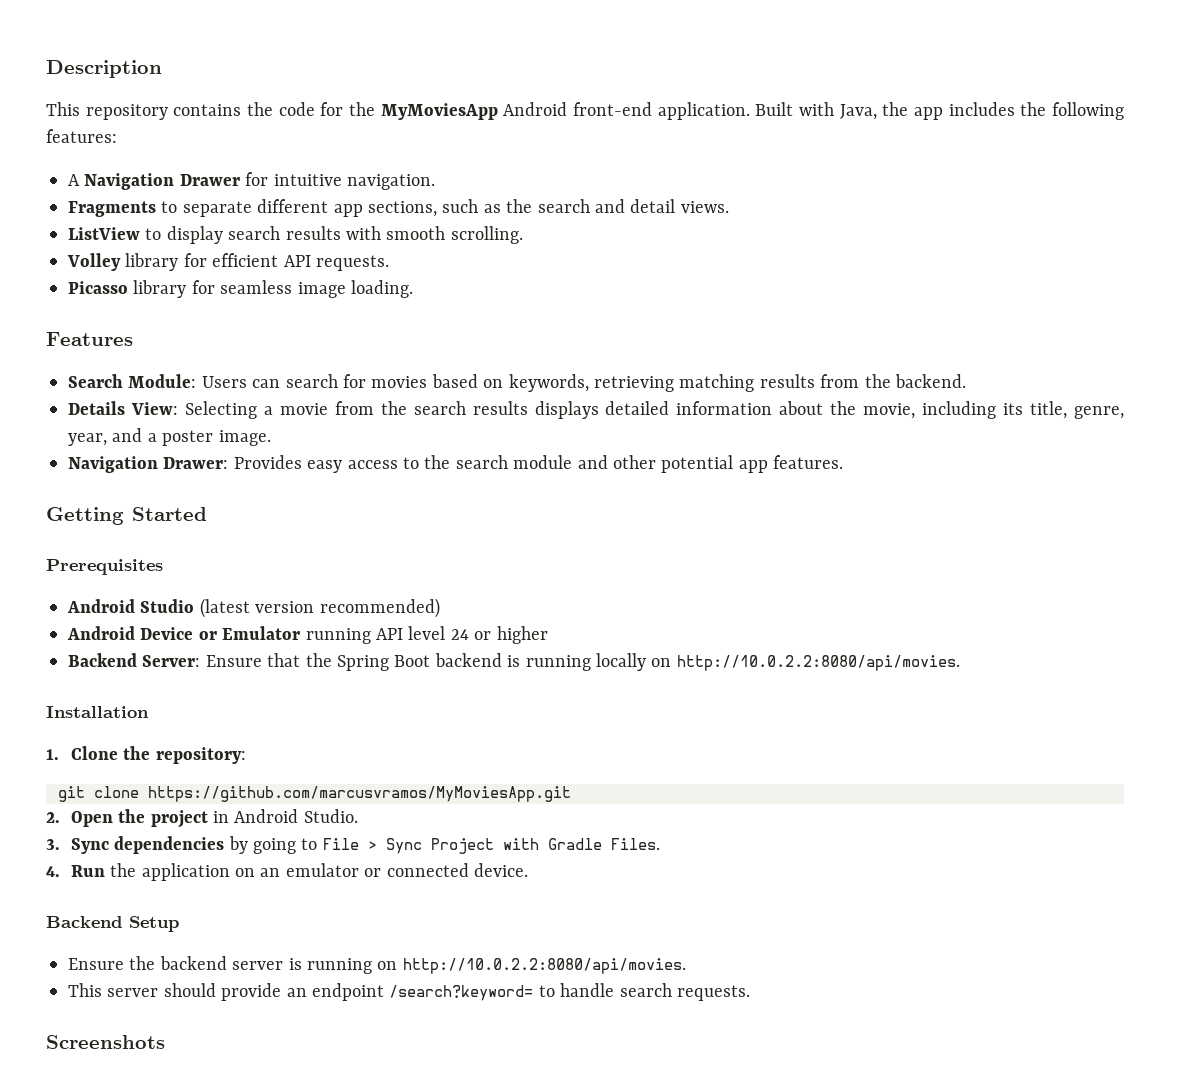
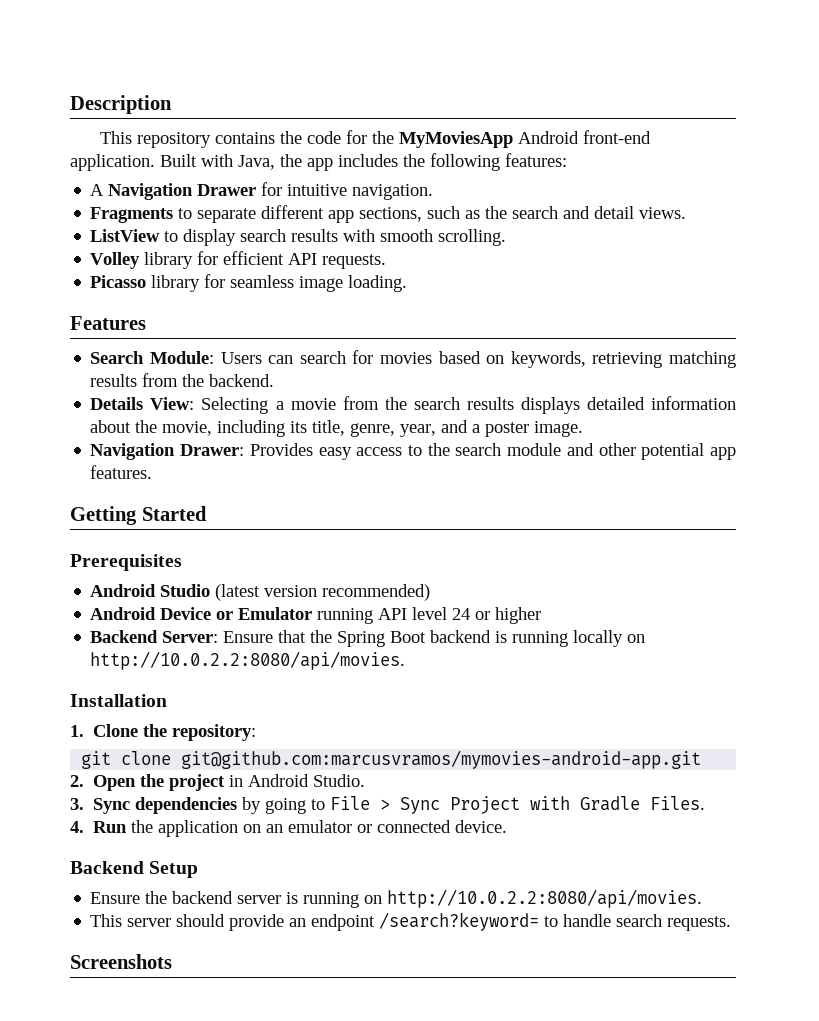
- git clone https://github.com/marcusvramos/MyMoviesApp.git
+ git clone git@github.com:marcusvramos/mymovies-android-app.git

